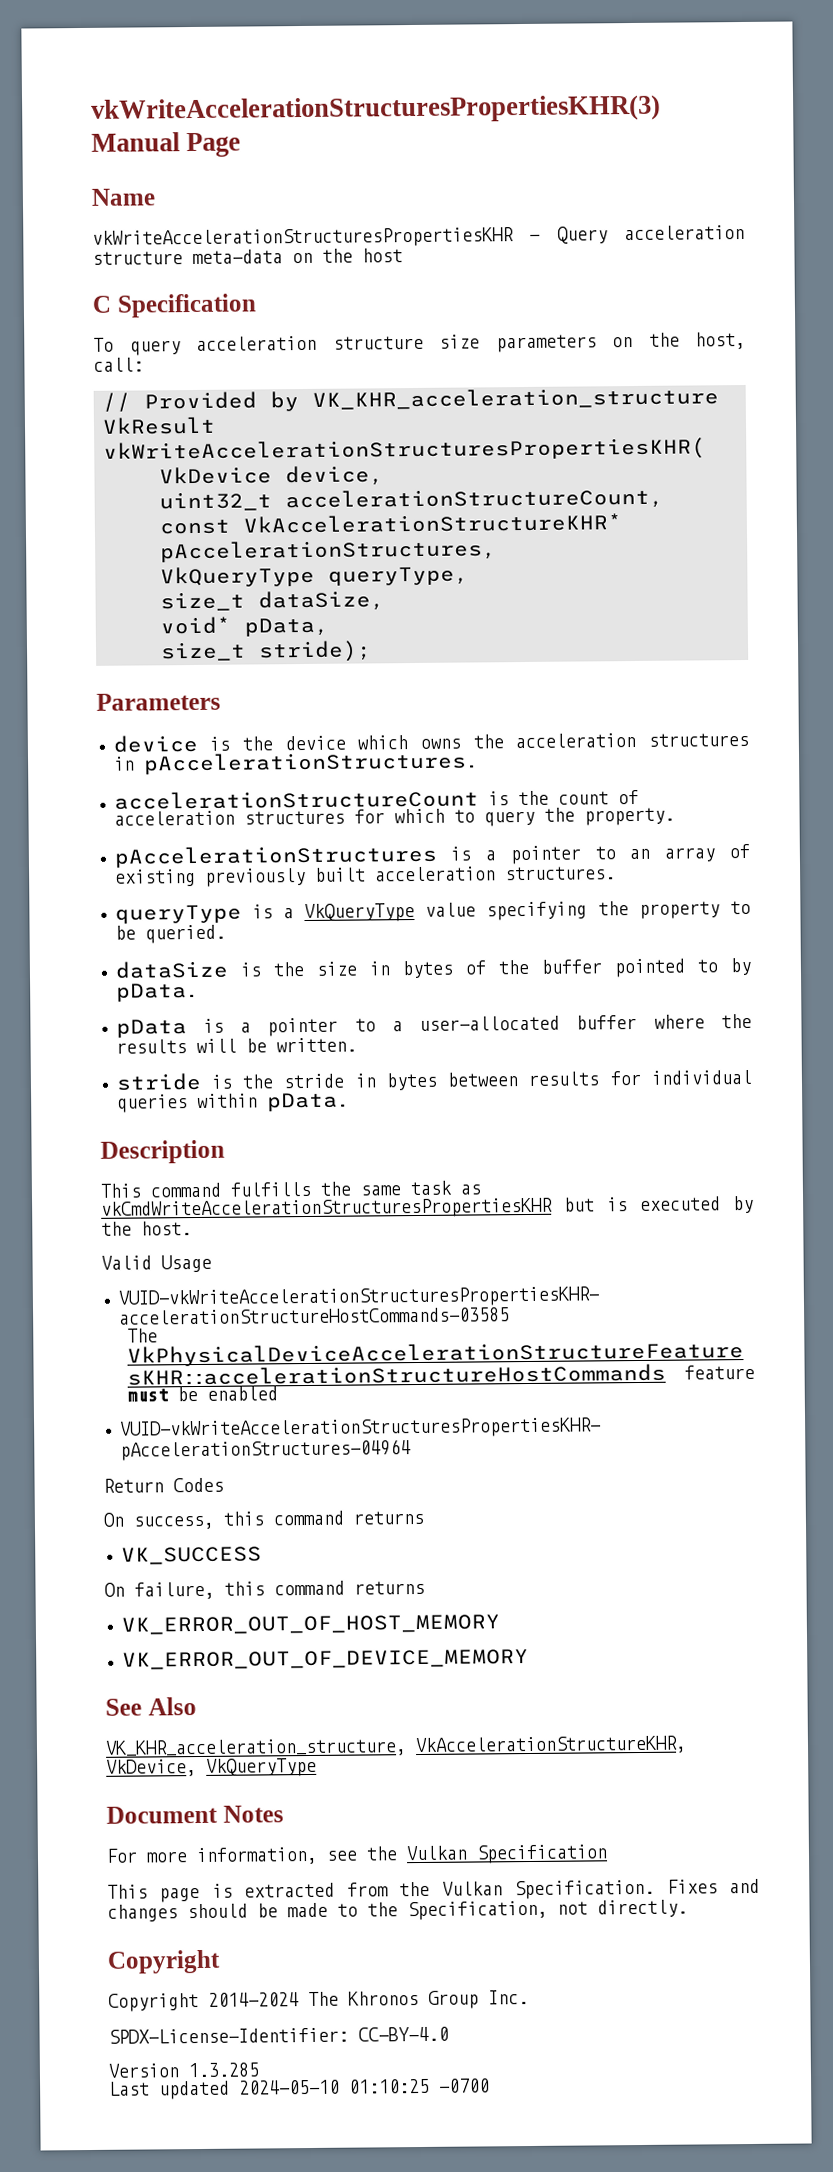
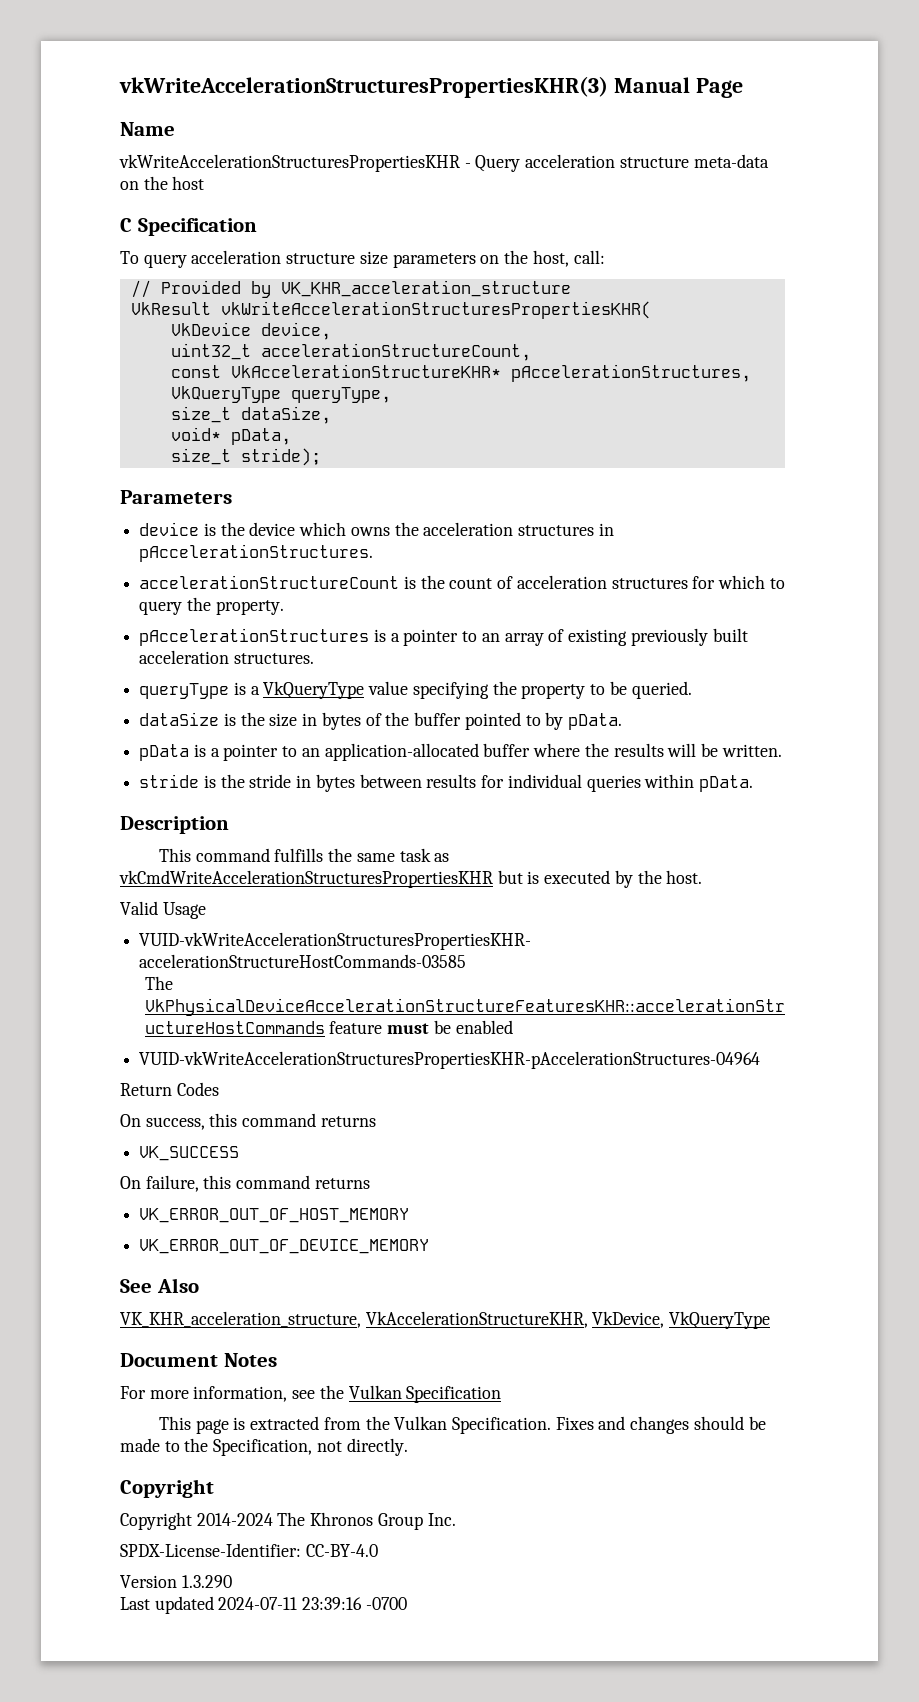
- pData is a pointer to a user-allocated buffer where the results will be written.
+ pData is a pointer to an application-allocated buffer where the results will be written.
- Version 1.3.285
+ Version 1.3.290
- Last updated 2024-05-10 01:10:25 -0700
+ Last updated 2024-07-11 23:39:16 -0700

